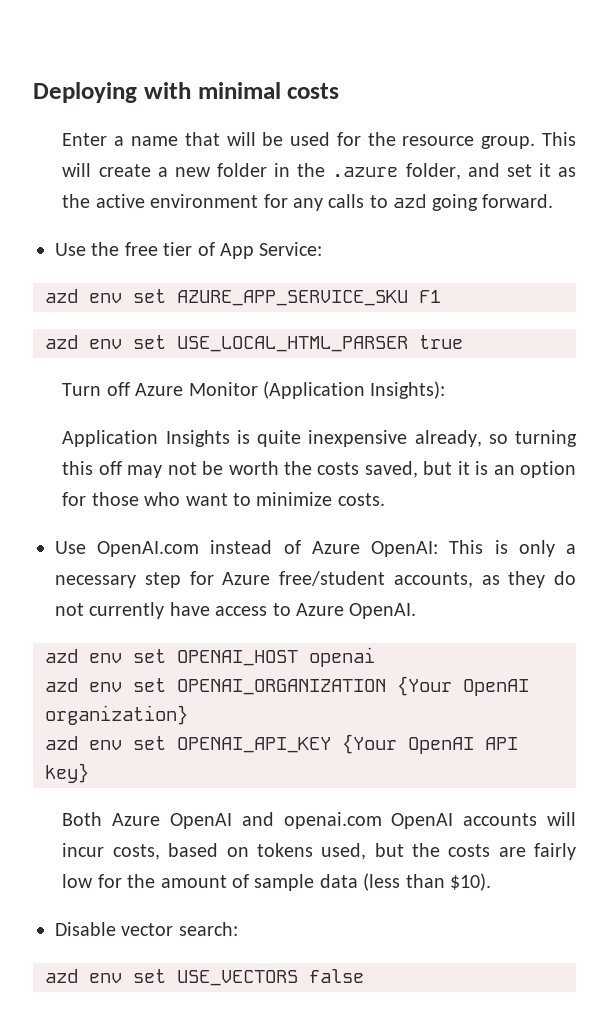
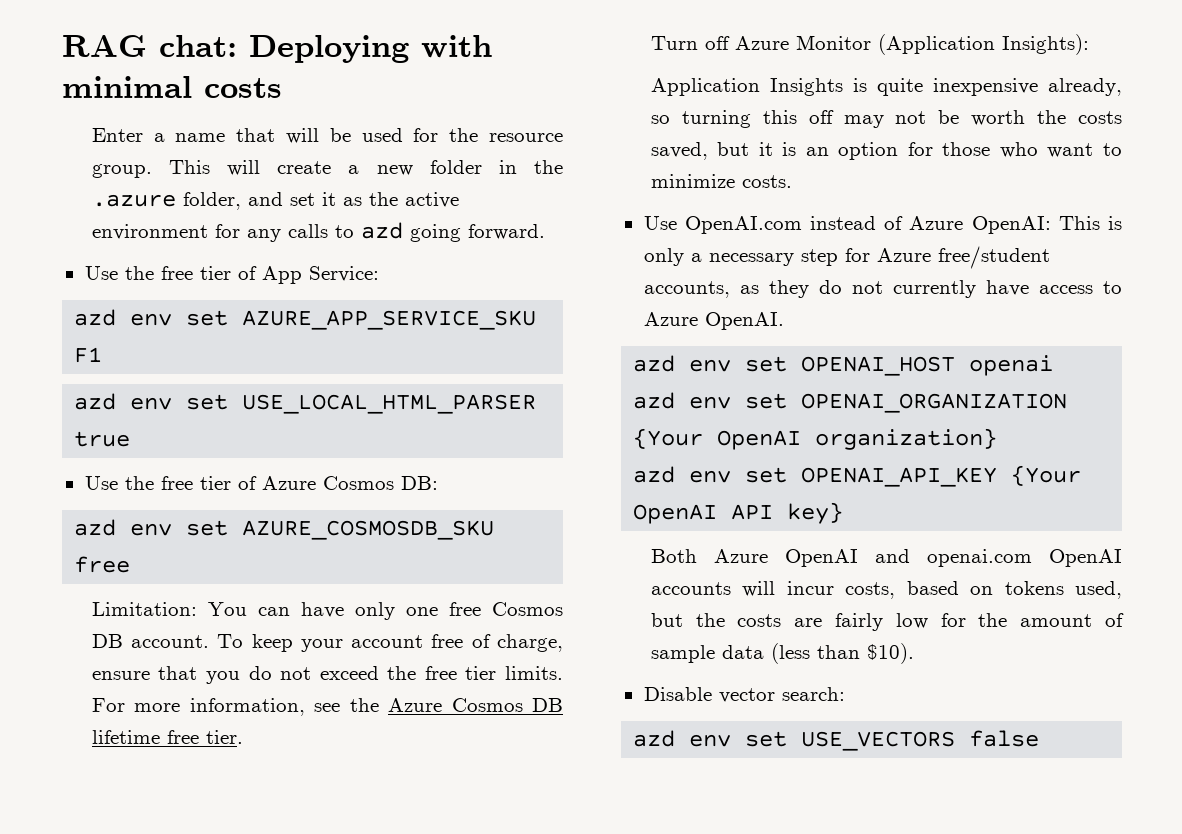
- Deploying with minimal costs
+ RAG chat: Deploying with minimal costs
+ Use the free tier of Azure Cosmos DB:
+ azd env set AZURE_COSMOSDB_SKU free
+ Limitation: You can have only one free Cosmos DB account. To keep your account free of charge, ensure that you do not exceed the free tier limits. For more information, see the Azure Cosmos DB lifetime free tier.

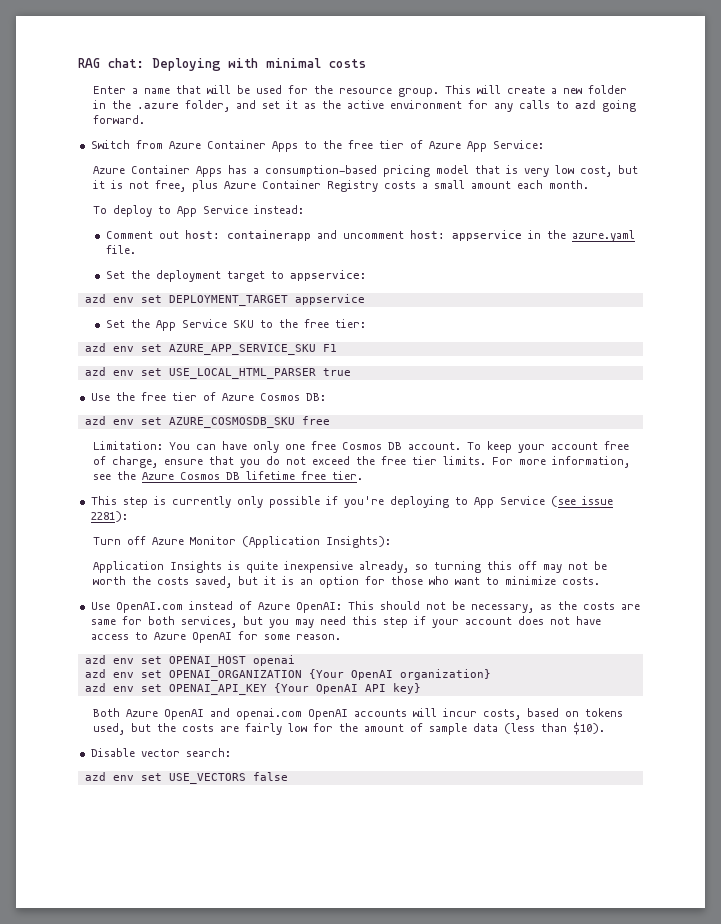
- Use the free tier of App Service:
+ Switch from Azure Container Apps to the free tier of Azure App Service:
+ Azure Container Apps has a consumption-based pricing model that is very low cost, but it is not free, plus Azure Container Registry costs a small amount each month.
+ To deploy to App Service instead:
+ Comment out host: containerapp and uncomment host: appservice in the azure.yaml file.
+ Set the deployment target to appservice:
+ azd env set DEPLOYMENT_TARGET appservice
+ Set the App Service SKU to the free tier:
+ This step is currently only possible if you're deploying to App Service (see issue 2281):
- Use OpenAI.com instead of Azure OpenAI: This is only a necessary step for Azure free/student accounts, as they do not currently have access to Azure OpenAI.
+ Use OpenAI.com instead of Azure OpenAI: This should not be necessary, as the costs are same for both services, but you may need this step if your account does not have access to Azure OpenAI for some reason.

